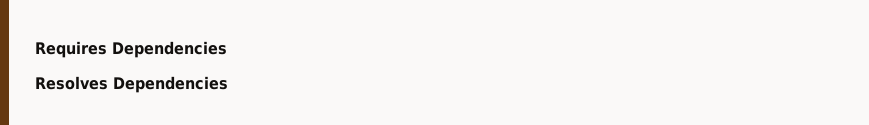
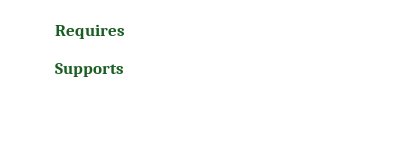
- Requires Dependencies
- Resolves Dependencies
+ Requires
+ Supports

